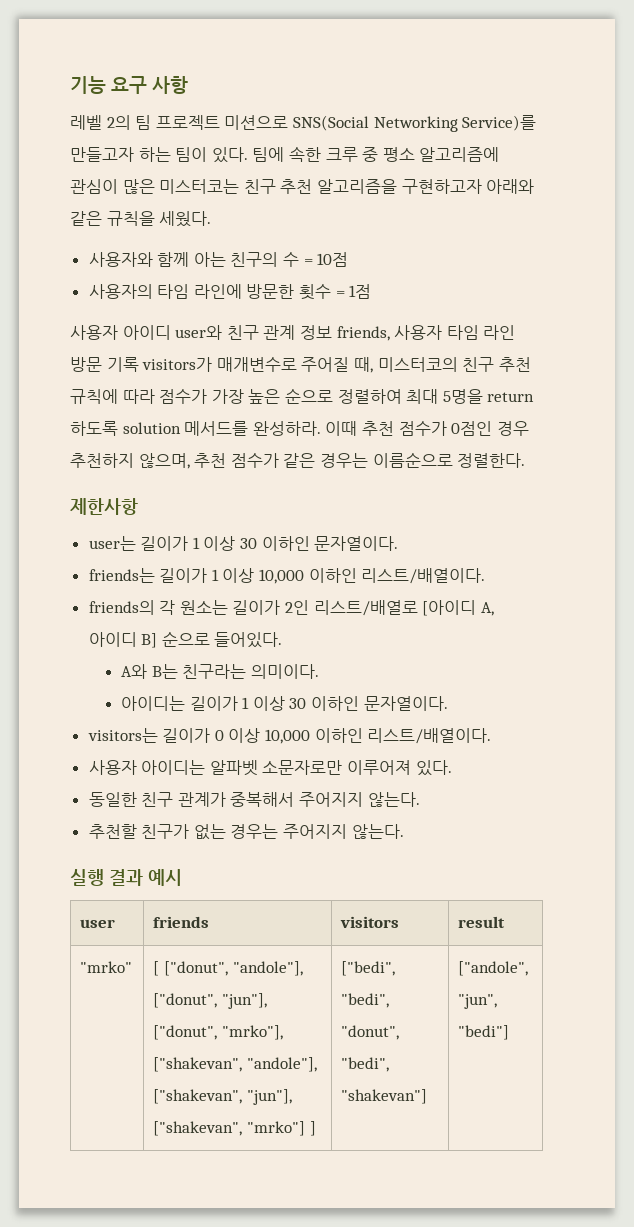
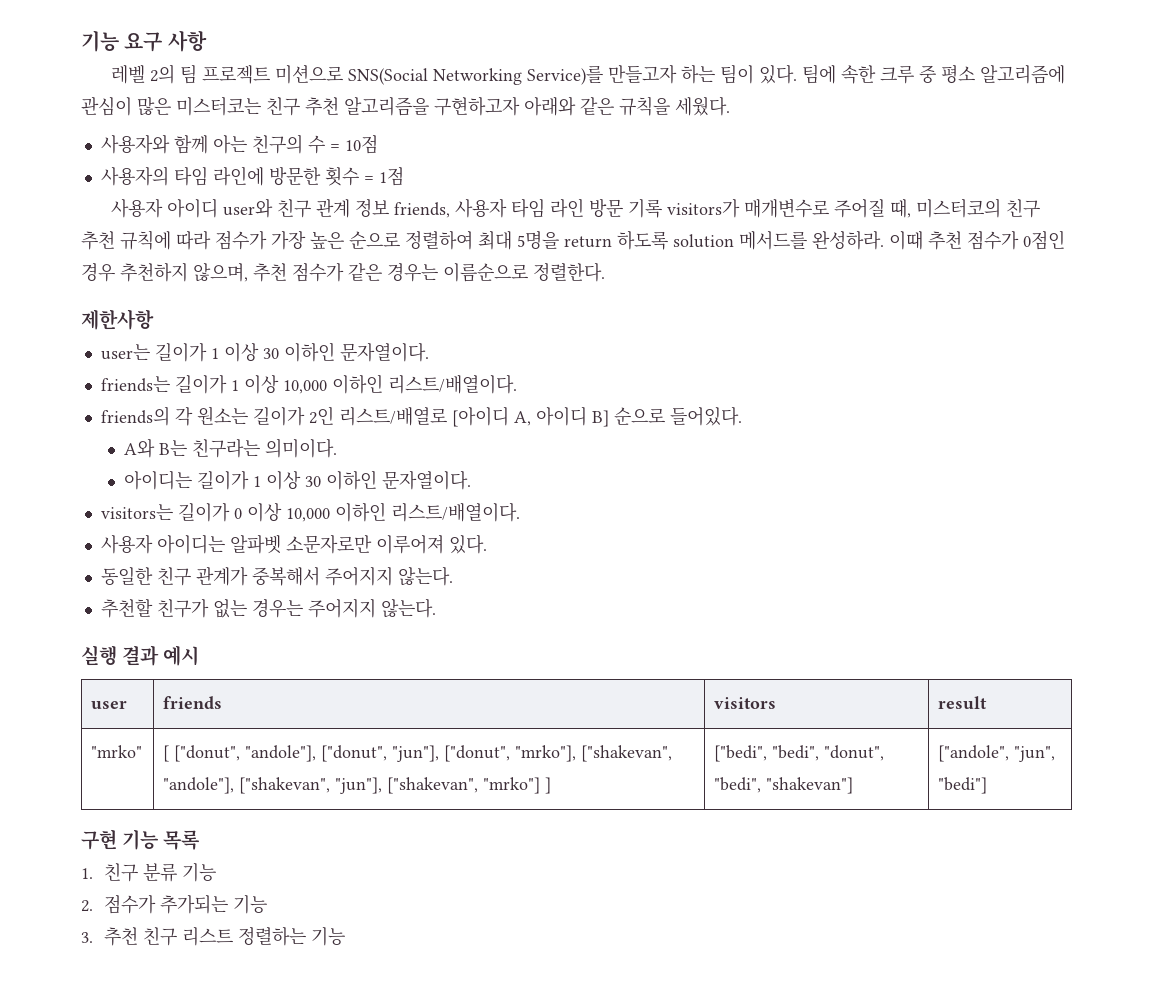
+ 구현 기능 목록
+ 1. 친구 분류 기능
+ 2. 점수가 추가되는 기능
+ 3. 추천 친구 리스트 정렬하는 기능

